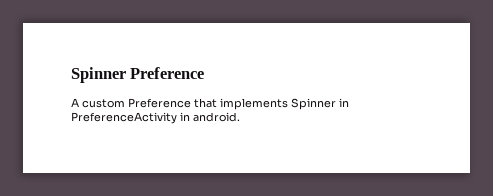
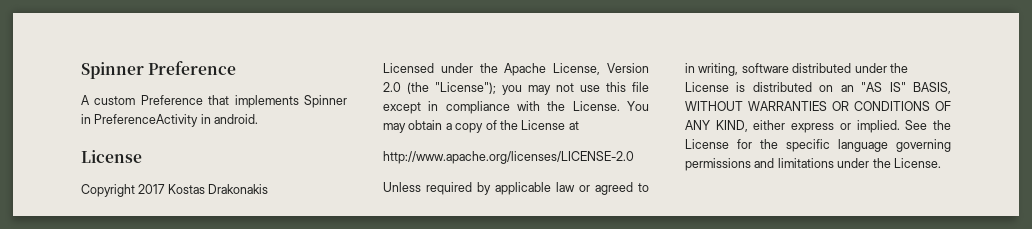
  A custom Preference that implements Spinner in PreferenceActivity in android.
+ License
+ Copyright 2017 Kostas Drakonakis
+ Licensed under the Apache License, Version 2.0 (the "License"); you may not use this file except in compliance with the License. You may obtain a copy of the License at
+ http://www.apache.org/licenses/LICENSE-2.0
+ Unless required by applicable law or agreed to in writing, software distributed under the License is distributed on an "AS IS" BASIS, WITHOUT WARRANTIES OR CONDITIONS OF ANY KIND, either express or implied. See the License for the specific language governing permissions and limitations under the License.

